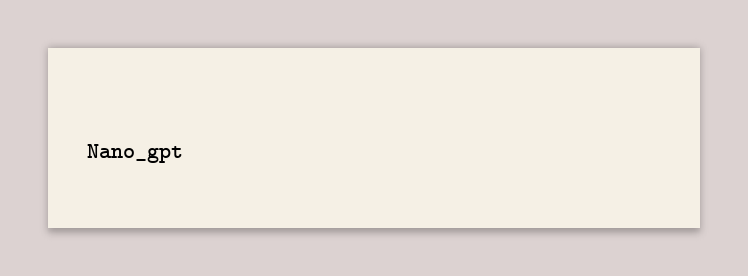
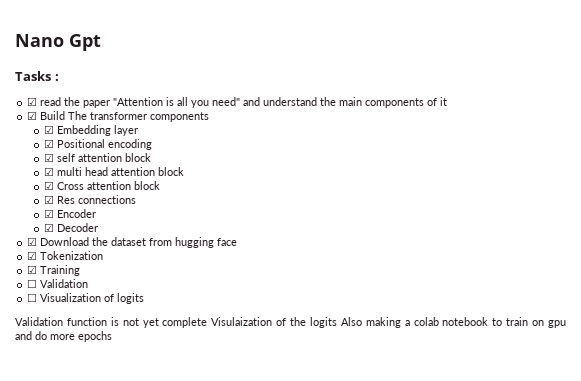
- Nano_gpt
+ Nano Gpt
+ Tasks :
+ ☑ read the paper "Attention is all you need" and understand the main components of it
+ ☑ Build The transformer components
+ ☑ Embedding layer
+ ☑ Positional encoding
+ ☑ self attention block
+ ☑ multi head attention block
+ ☑ Cross attention block
+ ☑ Res connections
+ ☑ Encoder
+ ☑ Decoder
+ ☑ Download the dataset from hugging face
+ ☑ Tokenization
+ ☑ Training
+ ☐ Validation
+ ☐ Visualization of logits
+ Validation function is not yet complete Visulaization of the logits Also making a colab notebook to train on gpu and do more epochs

